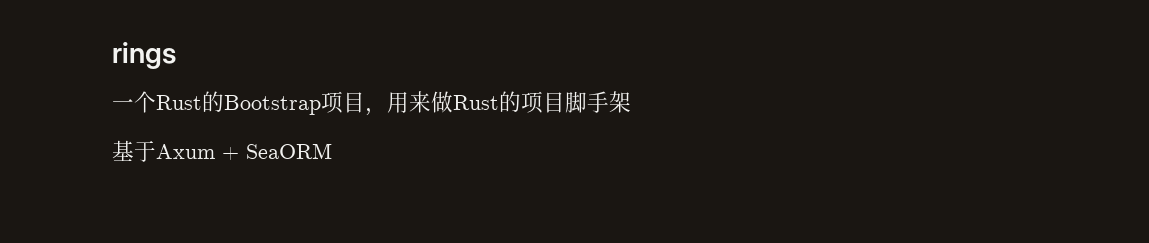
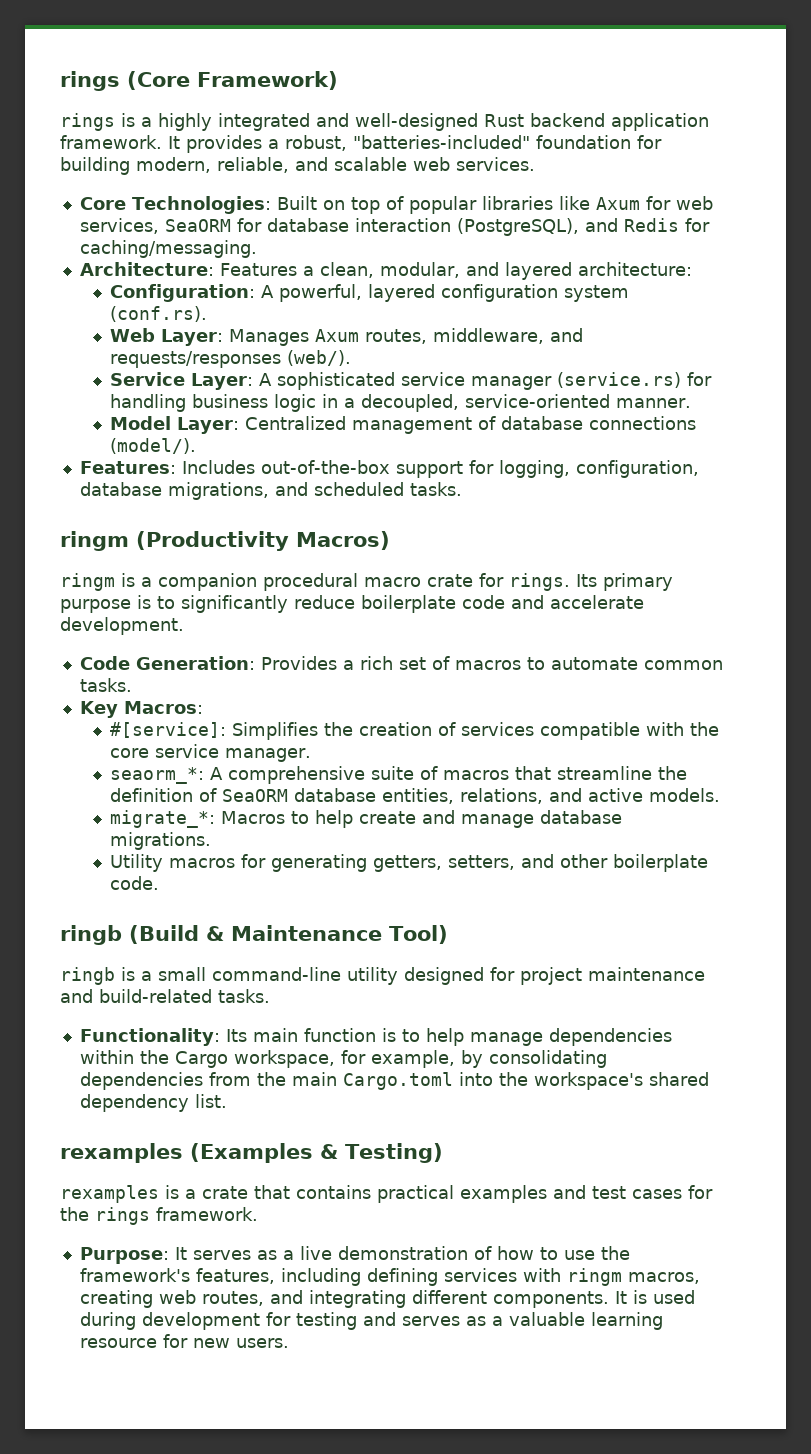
- rings
- 一个Rust的Bootstrap项目，用来做Rust的项目脚手架
- 基于Axum + SeaORM
+ rings (Core Framework)
+ rings is a highly integrated and well-designed Rust backend application framework. It provides a robust, "batteries-included" foundation for building modern, reliable, and scalable web services.
+ Core Technologies: Built on top of popular libraries like Axum for web services, SeaORM for database interaction (PostgreSQL), and Redis for caching/messaging.
+ Architecture: Features a clean, modular, and layered architecture:
+ Configuration: A powerful, layered configuration system (conf.rs).
+ Web Layer: Manages Axum routes, middleware, and requests/responses (web/).
+ Service Layer: A sophisticated service manager (service.rs) for handling business logic in a decoupled, service-oriented manner.
+ Model Layer: Centralized management of database connections (model/).
+ Features: Includes out-of-the-box support for logging, configuration, database migrations, and scheduled tasks.
+ ringm (Productivity Macros)
+ ringm is a companion procedural macro crate for rings. Its primary purpose is to significantly reduce boilerplate code and accelerate development.
+ Code Generation: Provides a rich set of macros to automate common tasks.
+ Key Macros:
+ #[service]: Simplifies the creation of services compatible with the core service manager.
+ seaorm_*: A comprehensive suite of macros that streamline the definition of SeaORM database entities, relations, and active models.
+ migrate_*: Macros to help create and manage database migrations.
+ Utility macros for generating getters, setters, and other boilerplate code.
+ ringb (Build & Maintenance Tool)
+ ringb is a small command-line utility designed for project maintenance and build-related tasks.
+ Functionality: Its main function is to help manage dependencies within the Cargo workspace, for example, by consolidating dependencies from the main Cargo.toml into the workspace's shared dependency list.
+ rexamples (Examples & Testing)
+ rexamples is a crate that contains practical examples and test cases for the rings framework.
+ Purpose: It serves as a live demonstration of how to use the framework's features, including defining services with ringm macros, creating web routes, and integrating different components. It is used during development for testing and serves as a valuable learning resource for new users.

